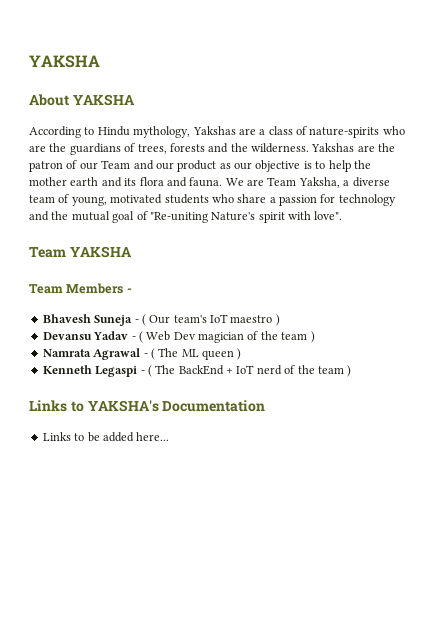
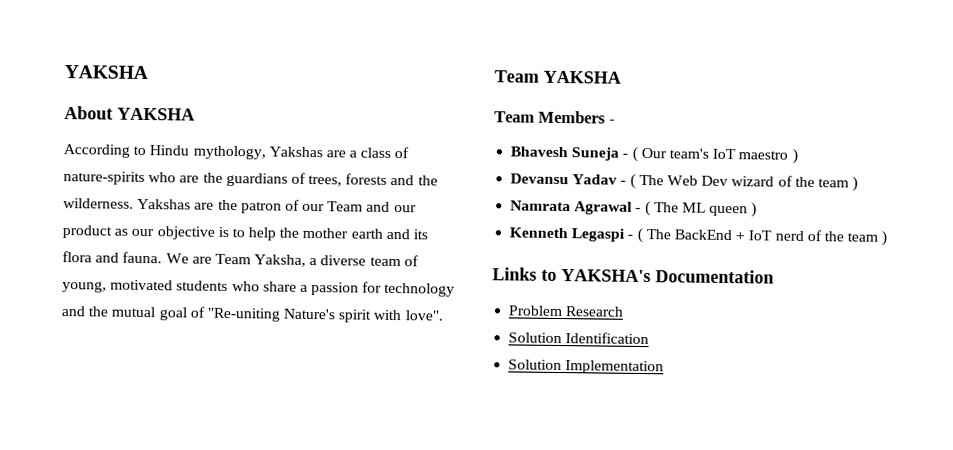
- Devansu Yadav - ( Web Dev magician of the team )
+ Devansu Yadav - ( The Web Dev wizard of the team )
- Links to be added here...
+ Problem Research
+ Solution Identification
+ Solution Implementation

